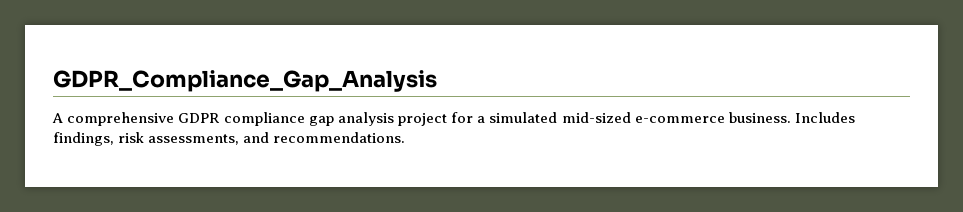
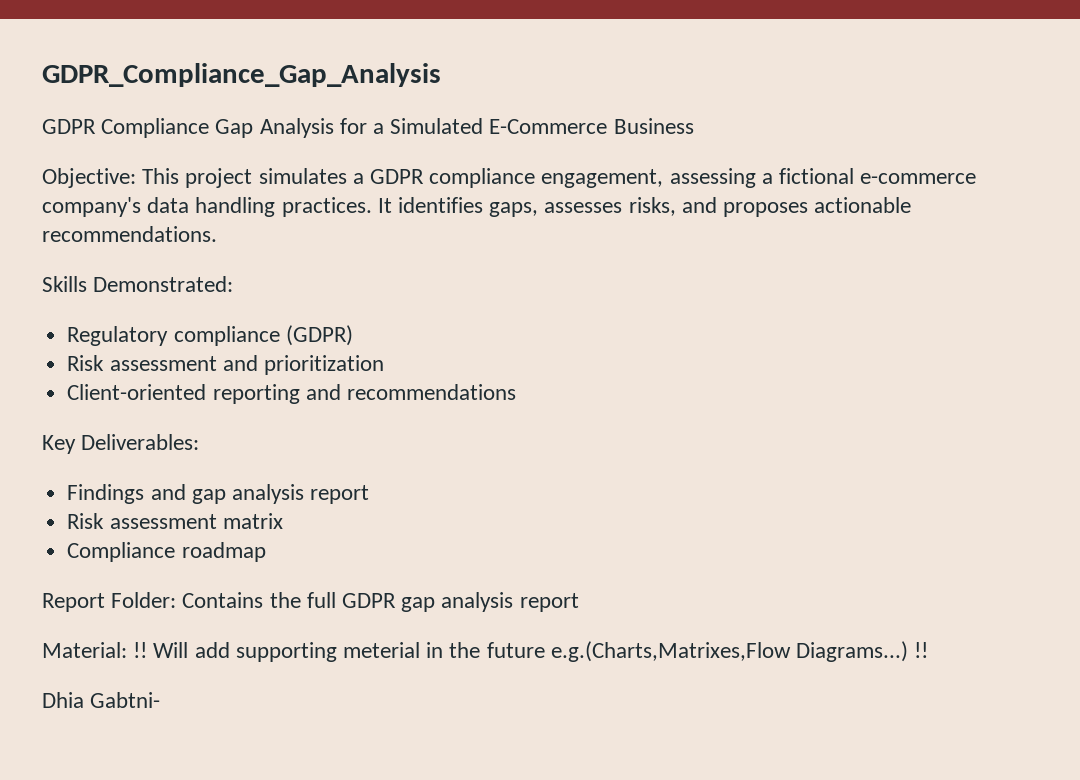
- A comprehensive GDPR compliance gap analysis project for a simulated mid-sized e-commerce business. Includes findings, risk assessments, and recommendations.
+ GDPR Compliance Gap Analysis for a Simulated E-Commerce Business
+ Objective: This project simulates a GDPR compliance engagement, assessing a fictional e-commerce company's data handling practices. It identifies gaps, assesses risks, and proposes actionable recommendations.
+ Skills Demonstrated:
+ Regulatory compliance (GDPR)
+ Risk assessment and prioritization
+ Client-oriented reporting and recommendations
+ Key Deliverables:
+ Findings and gap analysis report
+ Risk assessment matrix
+ Compliance roadmap
+ Report Folder: Contains the full GDPR gap analysis report
+ Material: !! Will add supporting meterial in the future e.g.(Charts,Matrixes,Flow Diagrams...) !!
+ Dhia Gabtni-

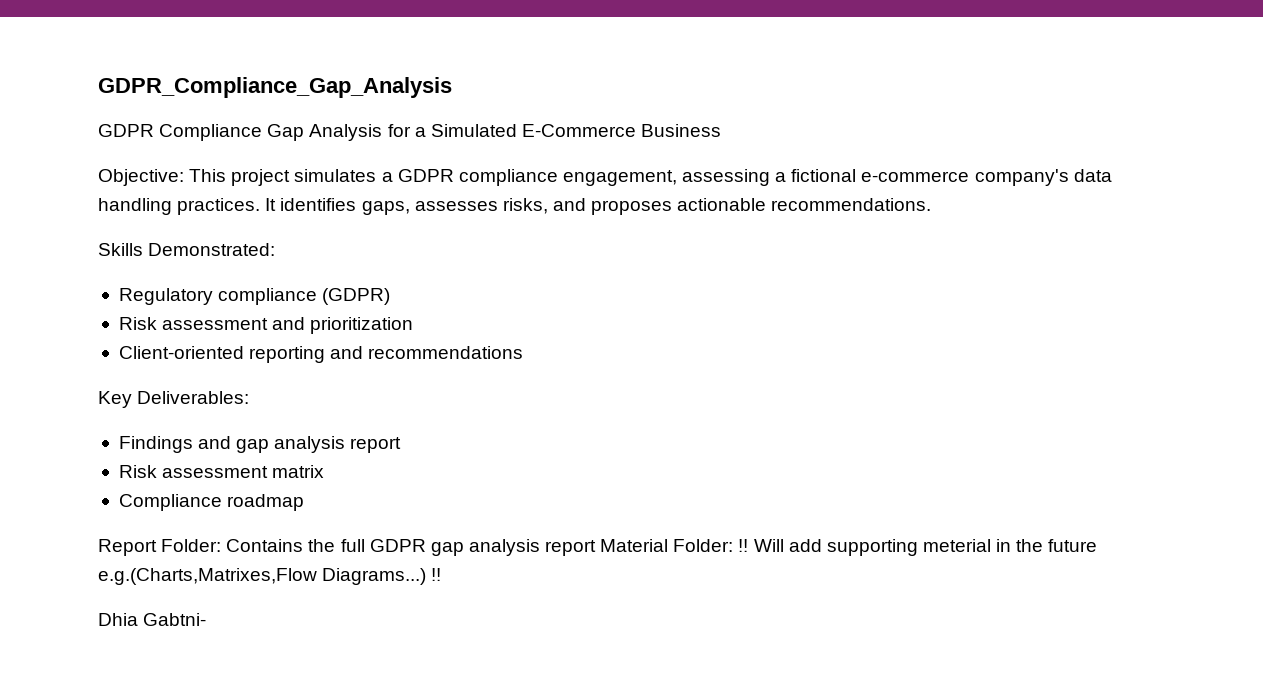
- Report Folder: Contains the full GDPR gap analysis report
- Material: !!
+ Report Folder: Contains the full GDPR gap analysis report Material Folder: !!

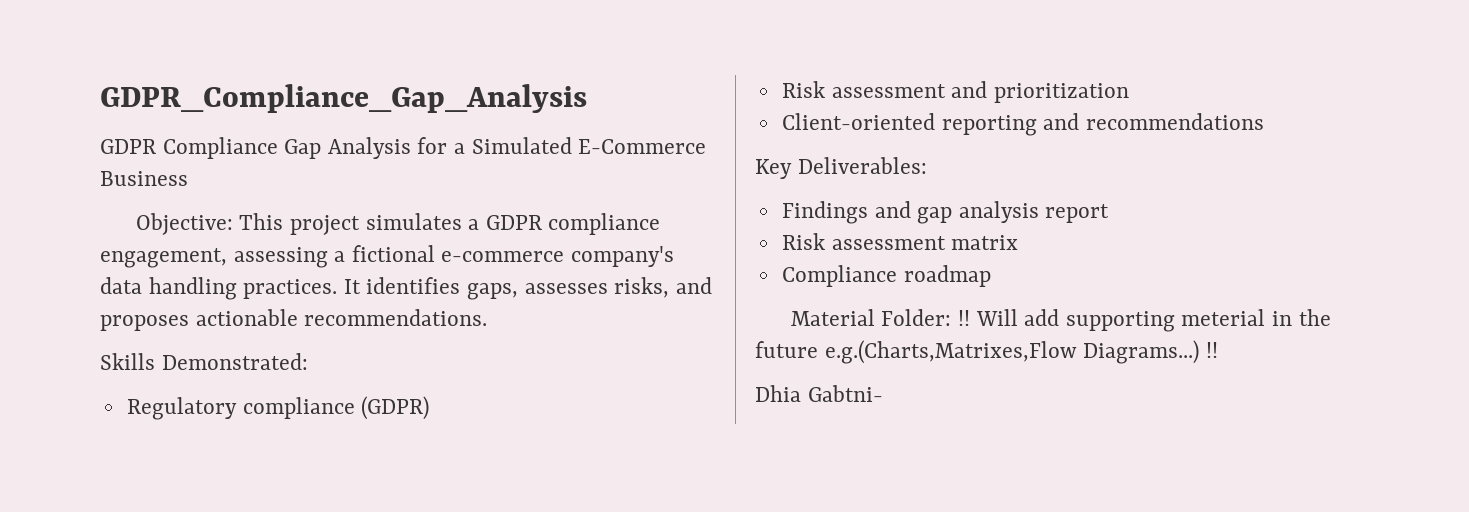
- Report Folder: Contains the full GDPR gap analysis report Material Folder: !!
+ Material Folder: !!

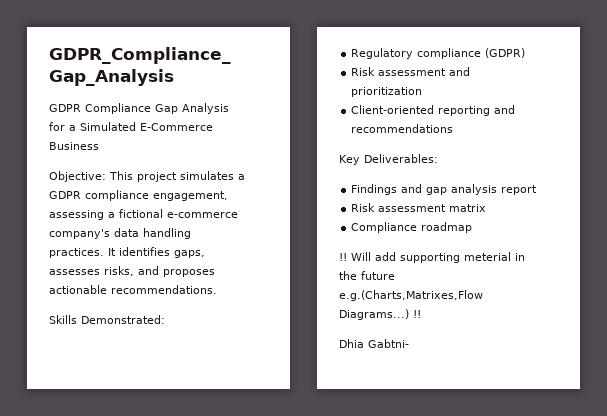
  Compliance roadmap
- Material Folder: !!
+ !!

